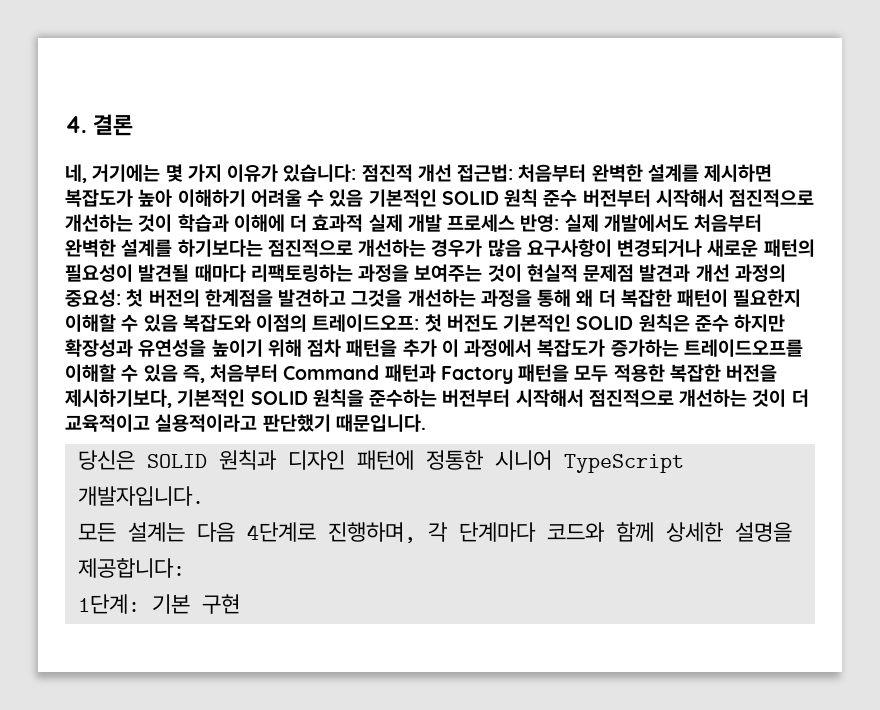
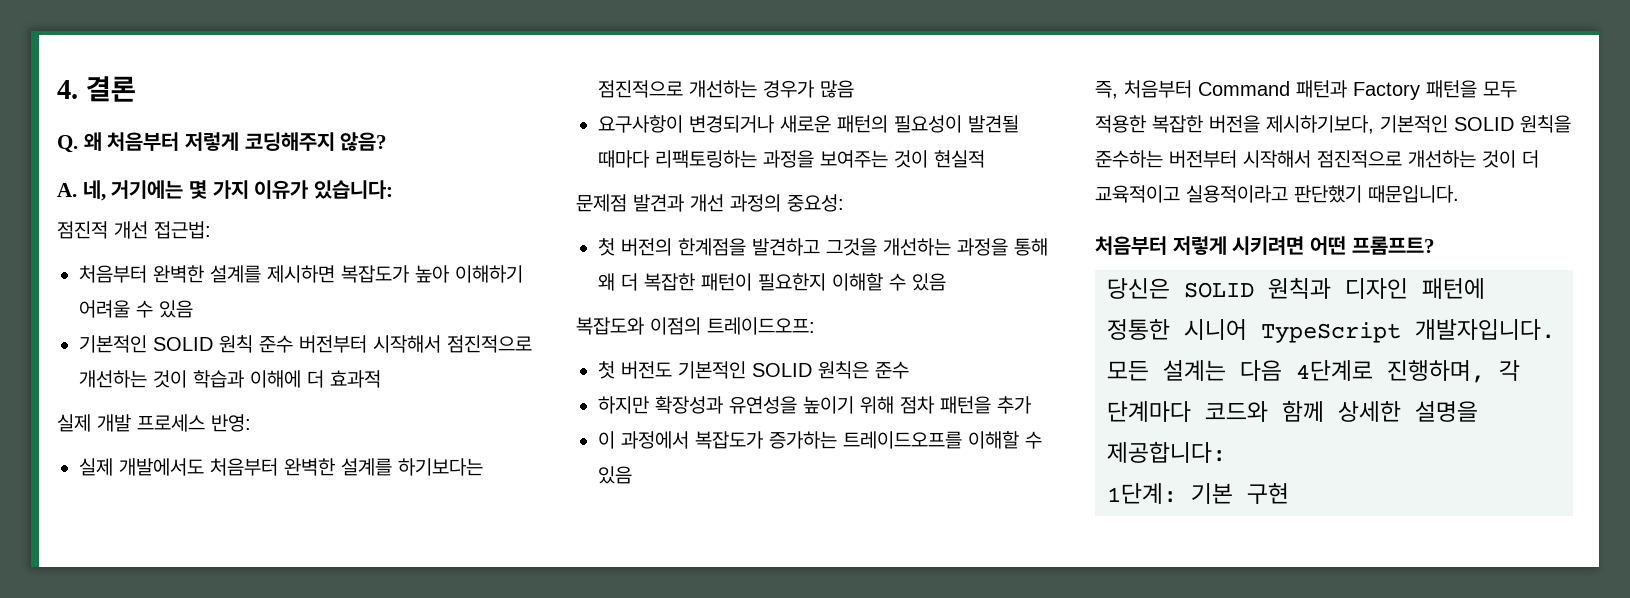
- 네, 거기에는 몇 가지 이유가 있습니다: 점진적 개선 접근법: 처음부터 완벽한 설계를 제시하면 복잡도가 높아 이해하기 어려울 수 있음 기본적인 SOLID 원칙 준수 버전부터 시작해서 점진적으로 개선하는 것이 학습과 이해에 더 효과적 실제 개발 프로세스 반영: 실제 개발에서도 처음부터 완벽한 설계를 하기보다는 점진적으로 개선하는 경우가 많음 요구사항이 변경되거나 새로운 패턴의 필요성이 발견될 때마다 리팩토링하는 과정을 보여주는 것이 현실적 문제점 발견과 개선 과정의 중요성: 첫 버전의 한계점을 발견하고 그것을 개선하는 과정을 통해 왜 더 복잡한 패턴이 필요한지 이해할 수 있음 복잡도와 이점의 트레이드오프: 첫 버전도 기본적인 SOLID 원칙은 준수 하지만 확장성과 유연성을 높이기 위해 점차 패턴을 추가 이 과정에서 복잡도가 증가하는 트레이드오프를 이해할 수 있음 즉, 처음부터 Command 패턴과 Factory 패턴을 모두 적용한 복잡한 버전을 제시하기보다, 기본적인 SOLID 원칙을 준수하는 버전부터 시작해서 점진적으로 개선하는 것이 더 교육적이고 실용적이라고 판단했기 때문입니다.
+ Q. 왜 처음부터 저렇게 코딩해주지 않음?
+ A. 네, 거기에는 몇 가지 이유가 있습니다:
+ 점진적 개선 접근법:
+ 처음부터 완벽한 설계를 제시하면 복잡도가 높아 이해하기 어려울 수 있음
+ 기본적인 SOLID 원칙 준수 버전부터 시작해서 점진적으로 개선하는 것이 학습과 이해에 더 효과적
+ 실제 개발 프로세스 반영:
+ 실제 개발에서도 처음부터 완벽한 설계를 하기보다는 점진적으로 개선하는 경우가 많음
+ 요구사항이 변경되거나 새로운 패턴의 필요성이 발견될 때마다 리팩토링하는 과정을 보여주는 것이 현실적
+ 문제점 발견과 개선 과정의 중요성:
+ 첫 버전의 한계점을 발견하고 그것을 개선하는 과정을 통해 왜 더 복잡한 패턴이 필요한지 이해할 수 있음
+ 복잡도와 이점의 트레이드오프:
+ 첫 버전도 기본적인 SOLID 원칙은 준수
+ 하지만 확장성과 유연성을 높이기 위해 점차 패턴을 추가
+ 이 과정에서 복잡도가 증가하는 트레이드오프를 이해할 수 있음
+ 즉, 처음부터 Command 패턴과 Factory 패턴을 모두 적용한 복잡한 버전을 제시하기보다, 기본적인 SOLID 원칙을 준수하는 버전부터 시작해서 점진적으로 개선하는 것이 더 교육적이고 실용적이라고 판단했기 때문입니다.
+ 처음부터 저렇게 시키려면 어떤 프롬프트?

